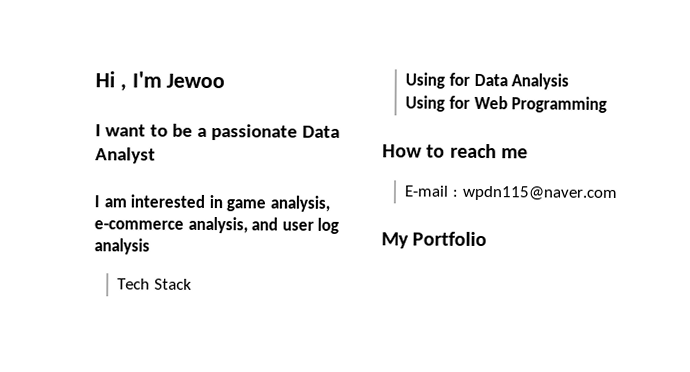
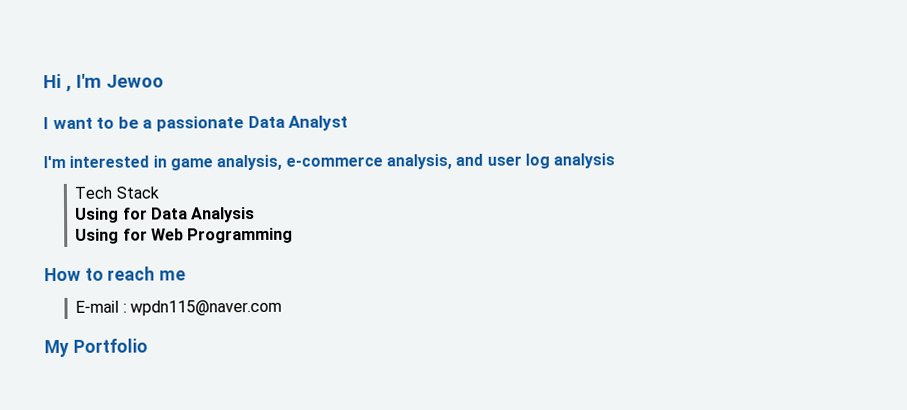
- I am interested in game analysis, e-commerce analysis, and user log analysis
+ I'm interested in game analysis, e-commerce analysis, and user log analysis

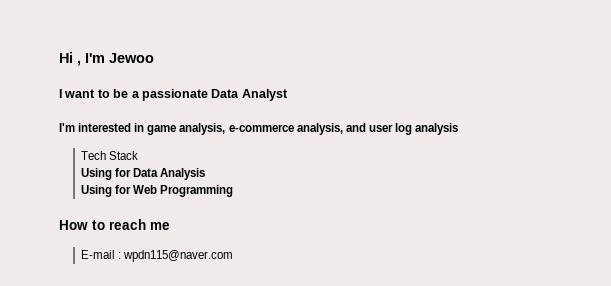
- My Portfolio

